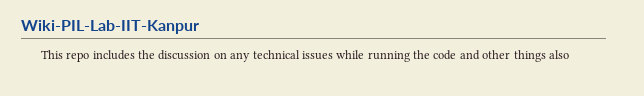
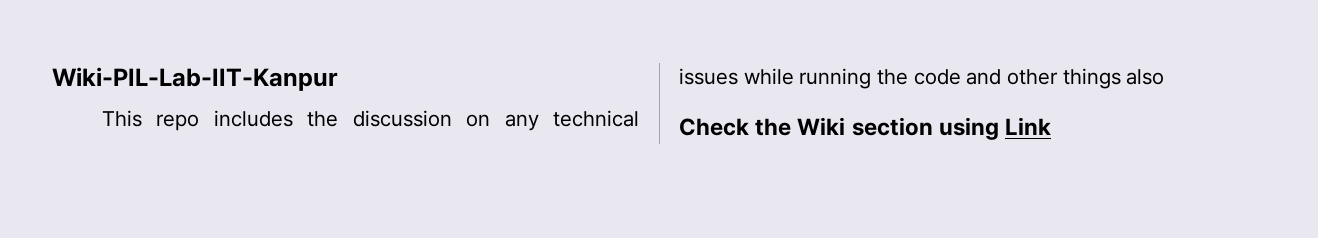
+ Check the Wiki section using Link

